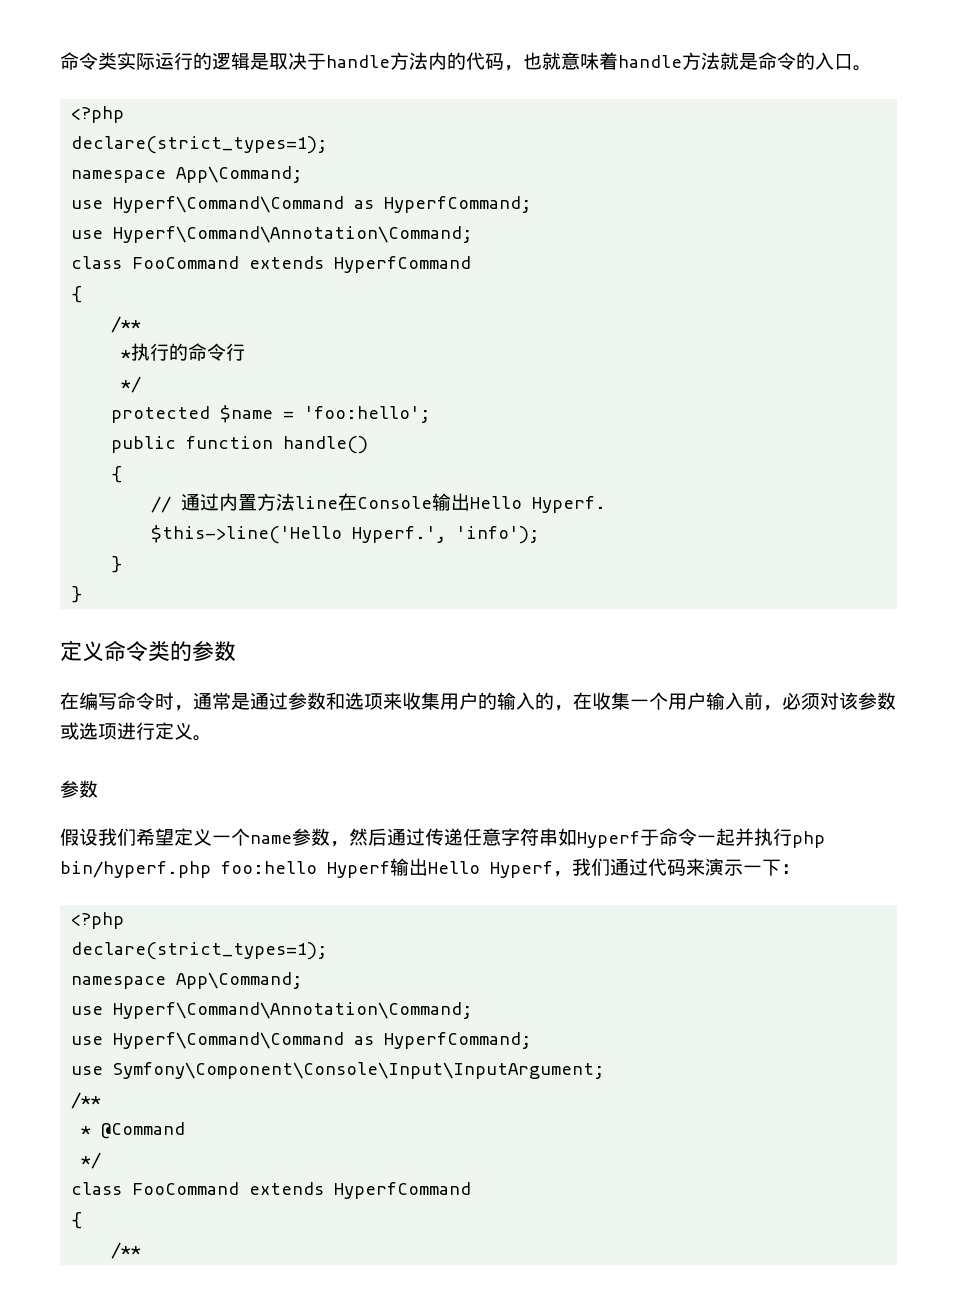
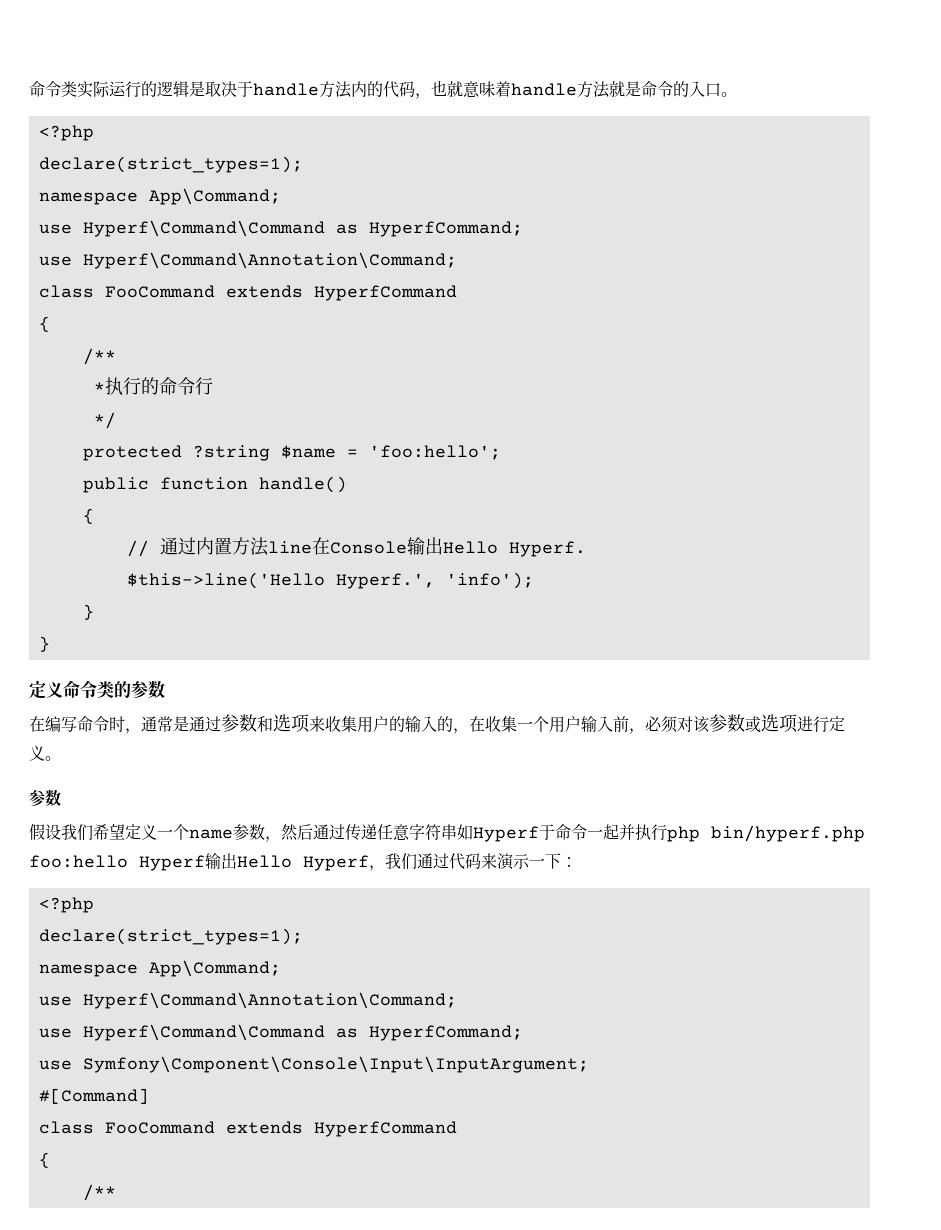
- protected $name = 'foo:hello';
+ protected ?string $name = 'foo:hello';
  use Symfony\Component\Console\Input\InputArgument;
- /**
- * @Command
- */
+ #[Command]

